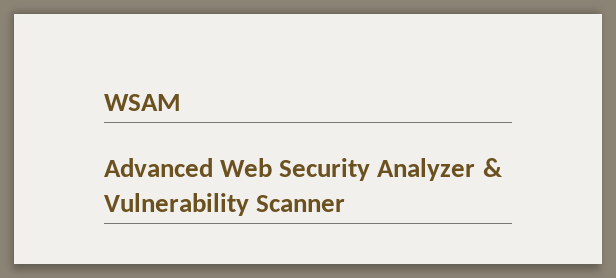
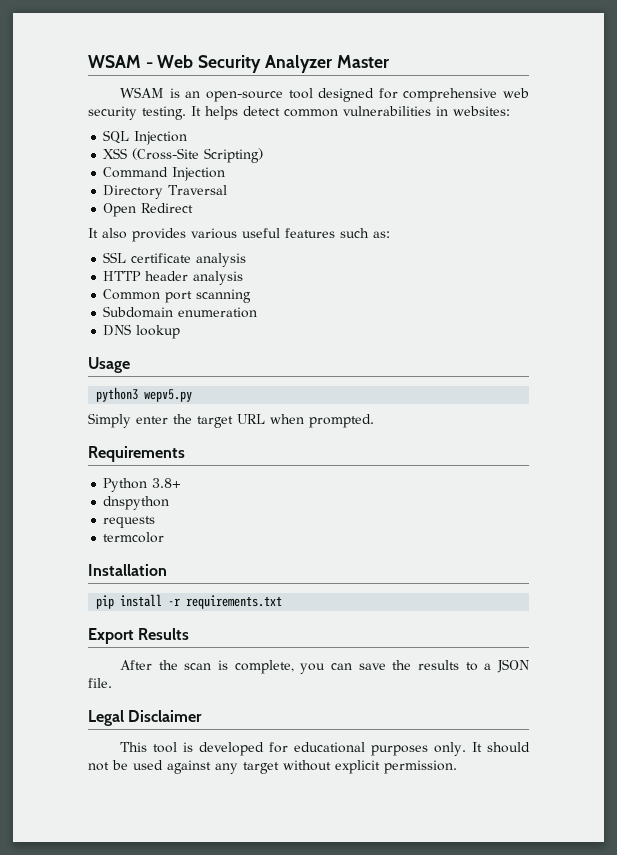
- WSAM
- Advanced Web Security Analyzer & Vulnerability Scanner
+ WSAM - Web Security Analyzer Master
+ WSAM is an open-source tool designed for comprehensive web security testing. It helps detect common vulnerabilities in websites:
+ SQL Injection
+ XSS (Cross-Site Scripting)
+ Command Injection
+ Directory Traversal
+ Open Redirect
+ It also provides various useful features such as:
+ SSL certificate analysis
+ HTTP header analysis
+ Common port scanning
+ Subdomain enumeration
+ DNS lookup
+ Usage
+ python3 wepv5.py
+ Simply enter the target URL when prompted.
+ Requirements
+ Python 3.8+
+ dnspython
+ requests
+ termcolor
+ Installation
+ pip install -r requirements.txt
+ Export Results
+ After the scan is complete, you can save the results to a JSON file.
+ Legal Disclaimer
+ This tool is developed for educational purposes only. It should not be used against any target without explicit permission.

